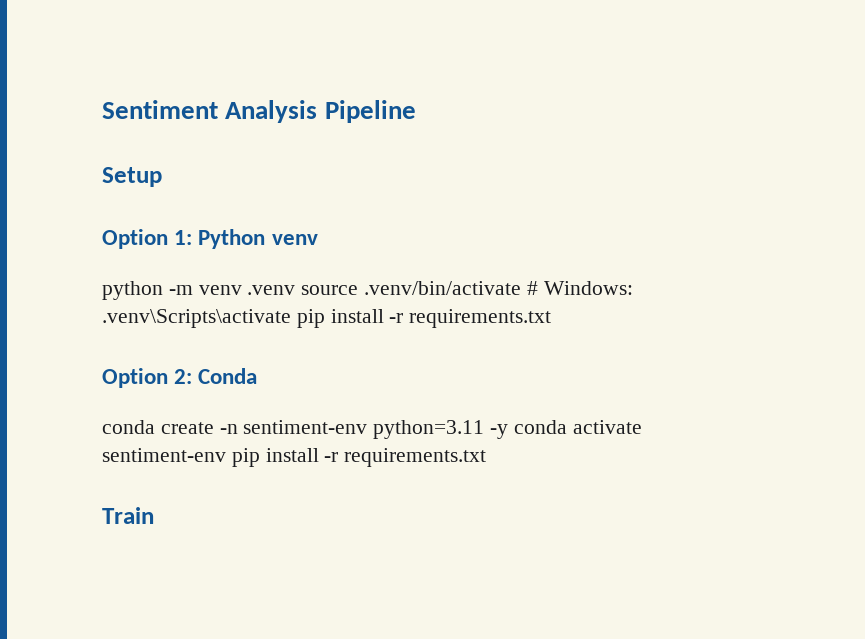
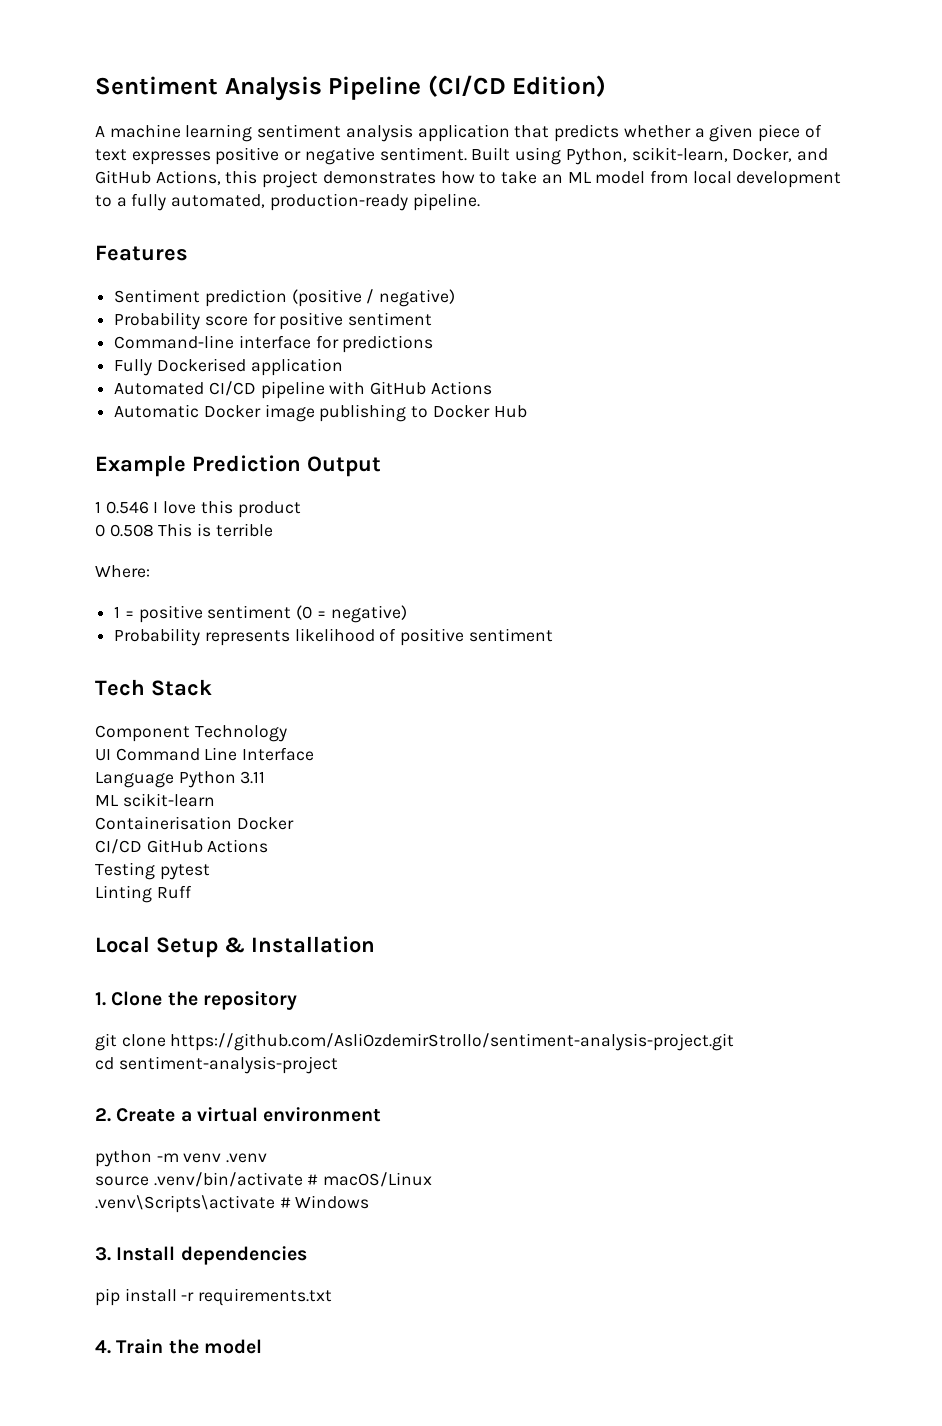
- Sentiment Analysis Pipeline
- Setup
- Option 1: Python venv
+ Sentiment Analysis Pipeline (CI/CD Edition)
+ A machine learning sentiment analysis application that predicts whether a given piece of text expresses positive or negative sentiment. Built using Python, scikit-learn, Docker, and GitHub Actions, this project demonstrates how to take an ML model from local development to a fully automated, production-ready pipeline.
+ Features
+ Sentiment prediction (positive / negative)
+ Probability score for positive sentiment
+ Command-line interface for predictions
+ Fully Dockerised application
+ Automated CI/CD pipeline with GitHub Actions
+ Automatic Docker image publishing to Docker Hub
+ Example Prediction Output
+ 1 0.546 I love this product
+ 0 0.508 This is terrible
+ Where:
+ 1 = positive sentiment (0 = negative)
+ Probability represents likelihood of positive sentiment
+ Tech Stack
+ Component Technology
+ UI Command Line Interface
+ Language Python 3.11
+ ML scikit-learn
+ Containerisation Docker
+ CI/CD GitHub Actions
+ Testing pytest
+ Linting Ruff
+ Local Setup & Installation
+ 1. Clone the repository
+ git clone https://github.com/AsliOzdemirStrollo/sentiment-analysis-project.git
+ cd sentiment-analysis-project
+ 2. Create a virtual environment
- python -m venv .venv source .venv/bin/activate # Windows: .venv\Scripts\activate pip install -r requirements.txt
- Option 2: Conda
- conda create -n sentiment-env python=3.11 -y conda activate sentiment-env pip install -r requirements.txt
- Train
+ python -m venv .venv
+ source .venv/bin/activate # macOS/Linux
+ .venv\Scripts\activate # Windows
+ 3. Install dependencies
+ pip install -r requirements.txt
+ 4. Train the model

